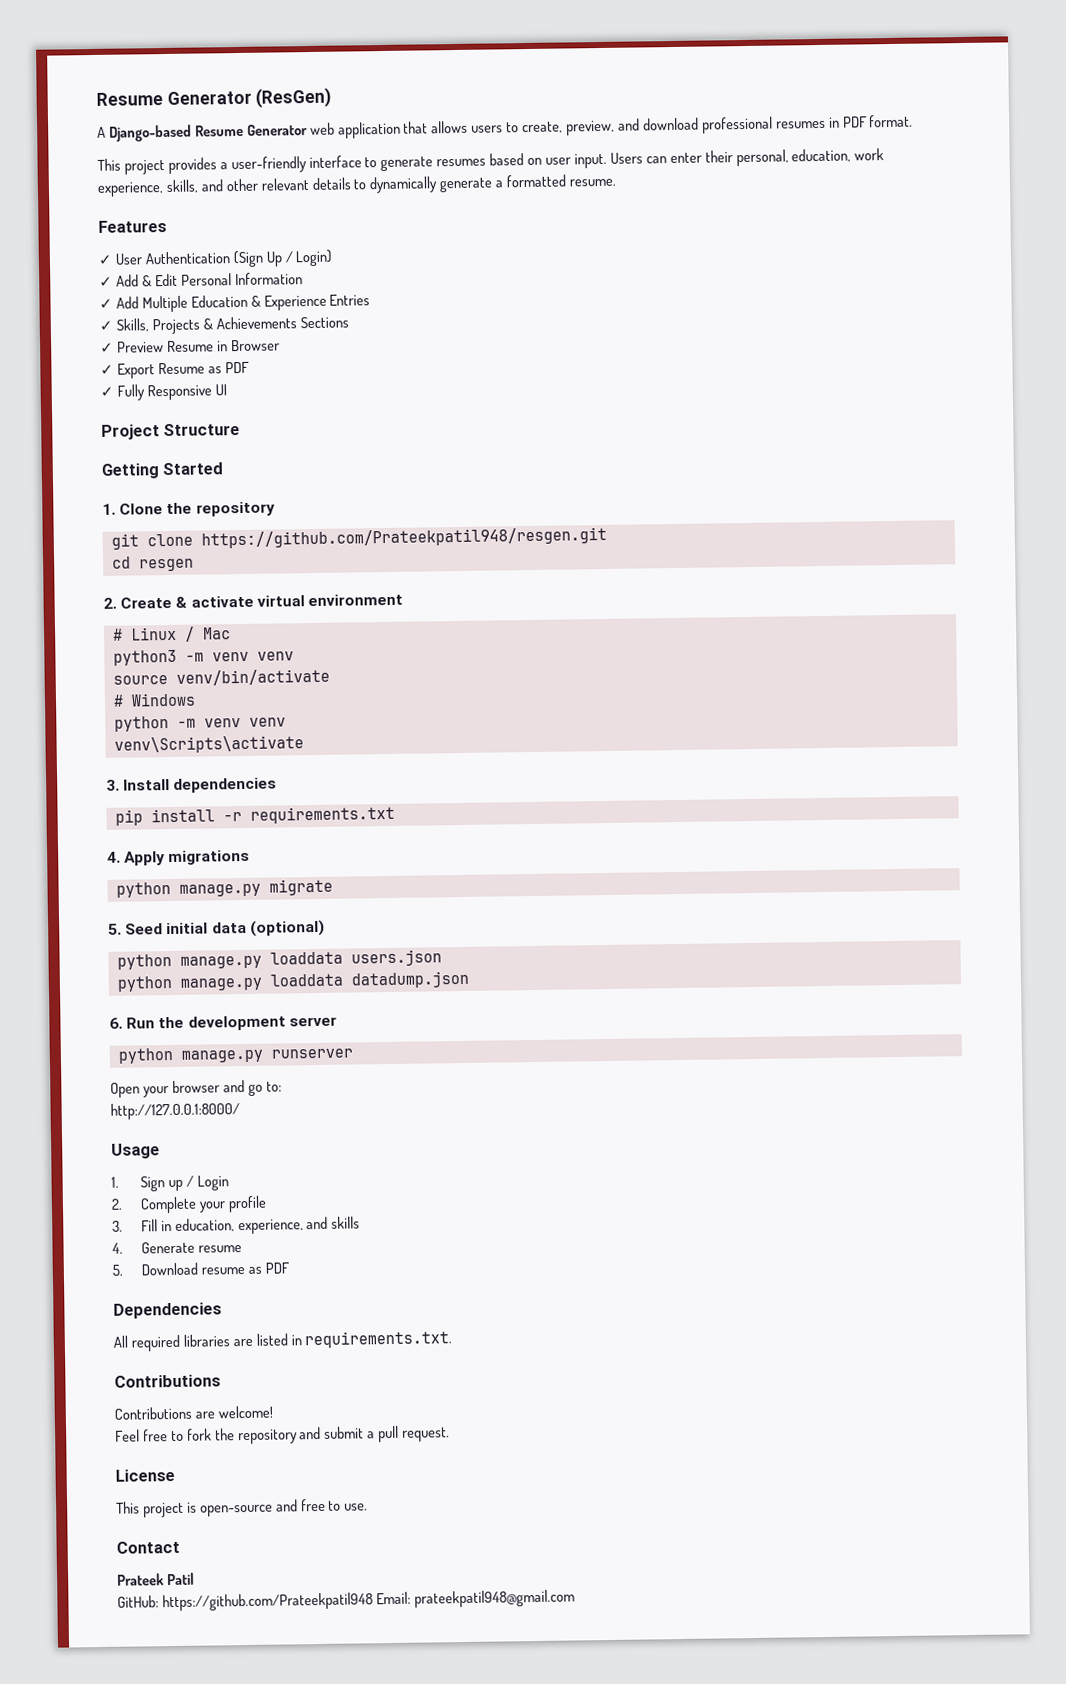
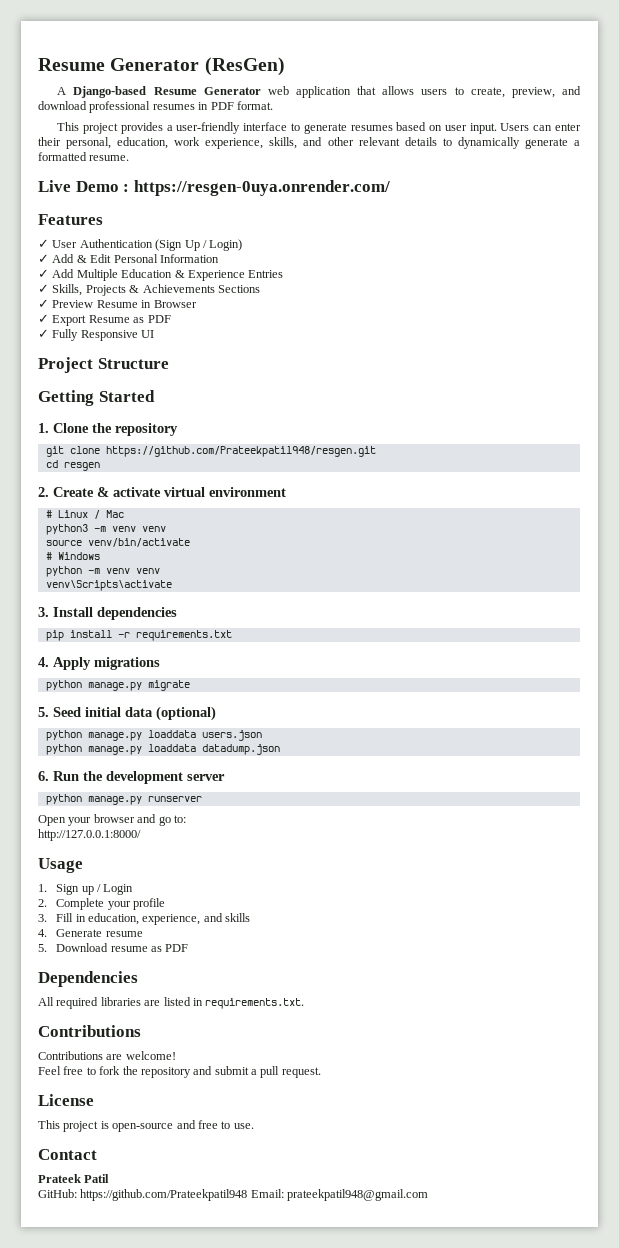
+ Live Demo : https://resgen-0uya.onrender.com/

